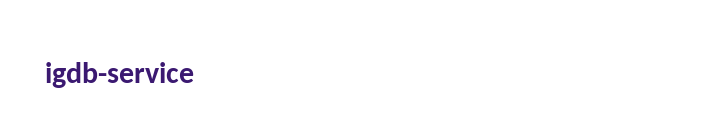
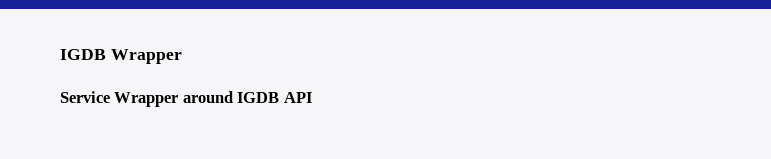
- igdb-service
+ IGDB Wrapper
+ Service Wrapper around IGDB API

